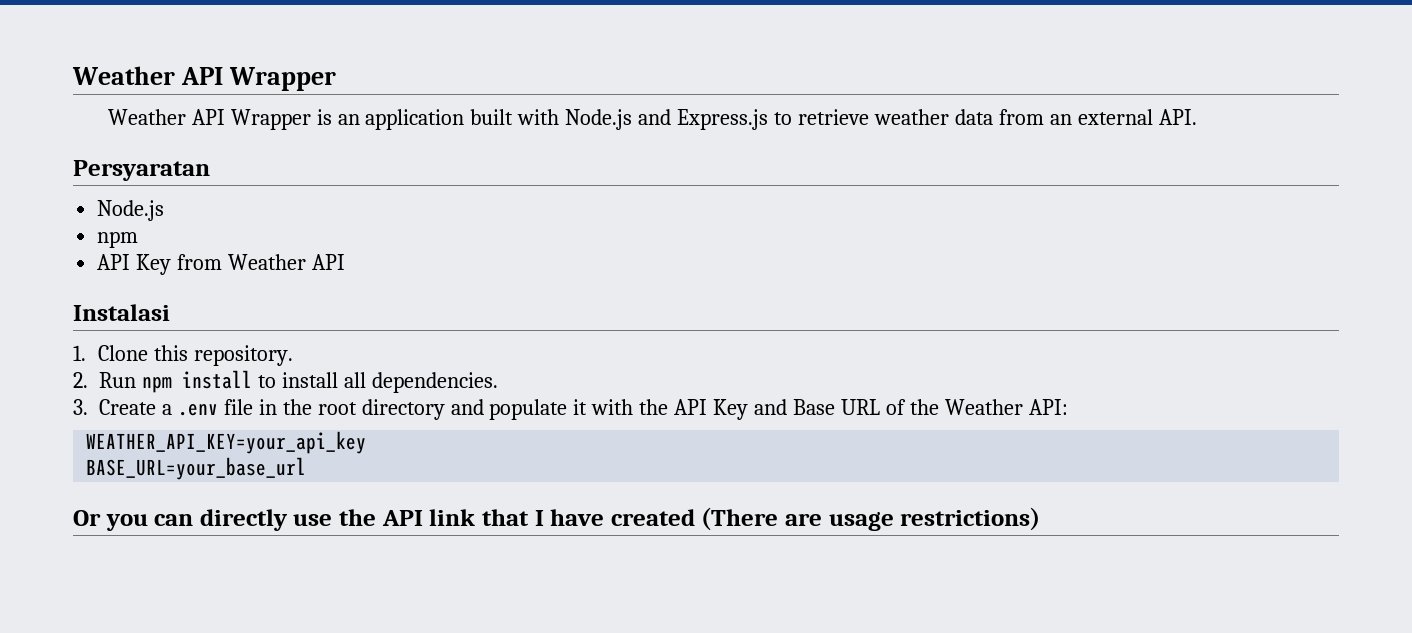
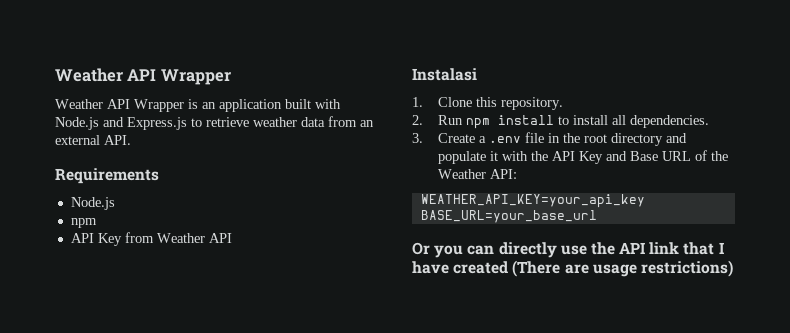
- Persyaratan
+ Requirements

